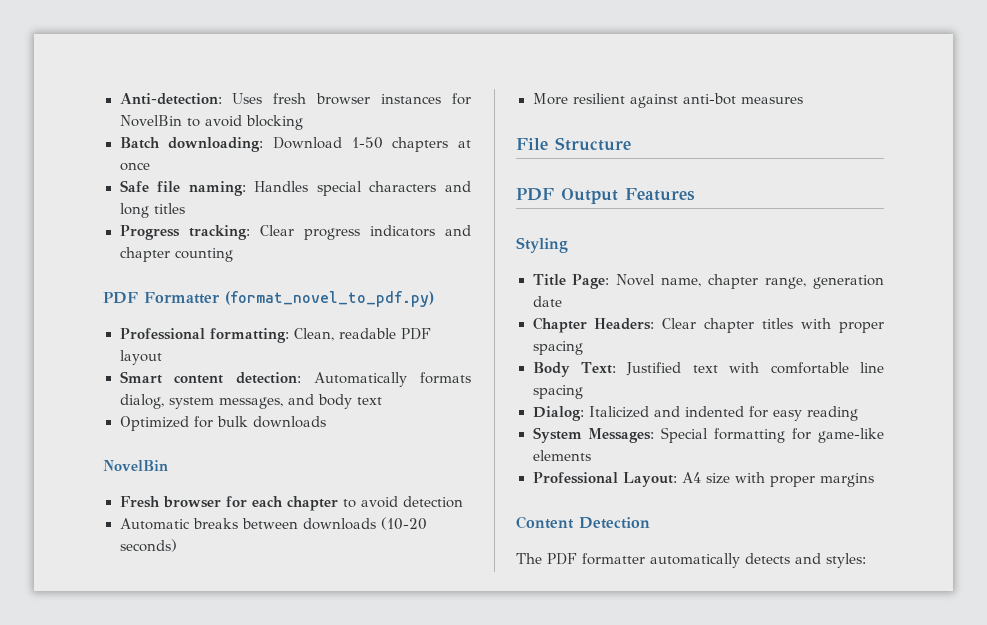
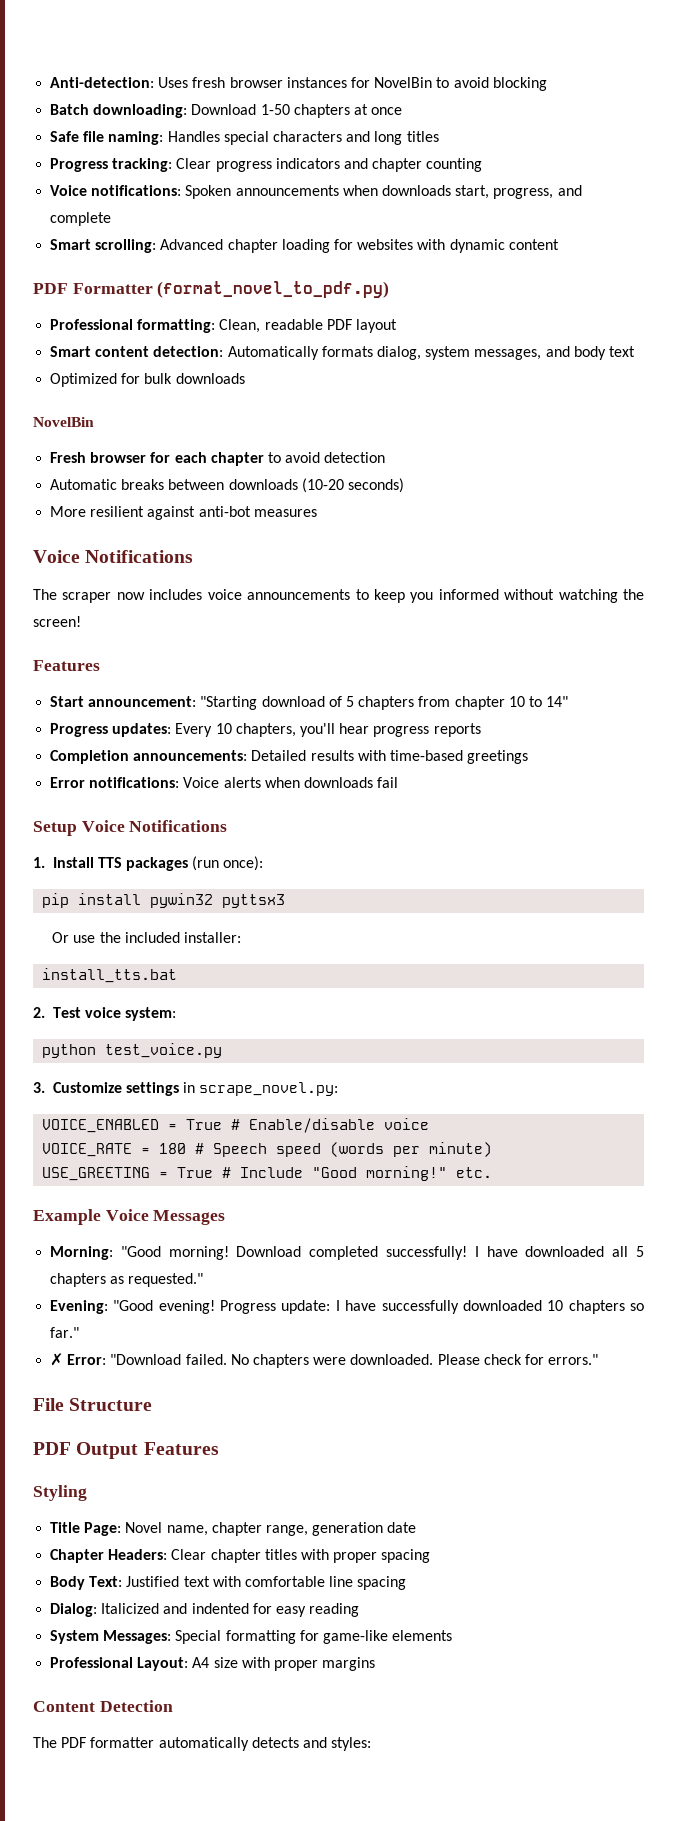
+ Voice notifications: Spoken announcements when downloads start, progress, and complete
+ Smart scrolling: Advanced chapter loading for websites with dynamic content
  More resilient against anti-bot measures
+ Voice Notifications
+ The scraper now includes voice announcements to keep you informed without watching the screen!
+ Features
+ Start announcement: "Starting download of 5 chapters from chapter 10 to 14"
+ Progress updates: Every 10 chapters, you'll hear progress reports
+ Completion announcements: Detailed results with time-based greetings
+ Error notifications: Voice alerts when downloads fail
+ Setup Voice Notifications
+ 1. Install TTS packages (run once):
+ pip install pywin32 pyttsx3
+ Or use the included installer:
+ install_tts.bat
+ 2. Test voice system:
+ python test_voice.py
+ 3. Customize settings in scrape_novel.py:
+ VOICE_ENABLED = True # Enable/disable voice
+ VOICE_RATE = 180 # Speech speed (words per minute)
+ USE_GREETING = True # Include "Good morning!" etc.
+ Example Voice Messages
+ Morning: "Good morning! Download completed successfully! I have downloaded all 5 chapters as requested."
+ Evening: "Good evening! Progress update: I have successfully downloaded 10 chapters so far."
+ ✗ Error: "Download failed. No chapters were downloaded. Please check for errors."

